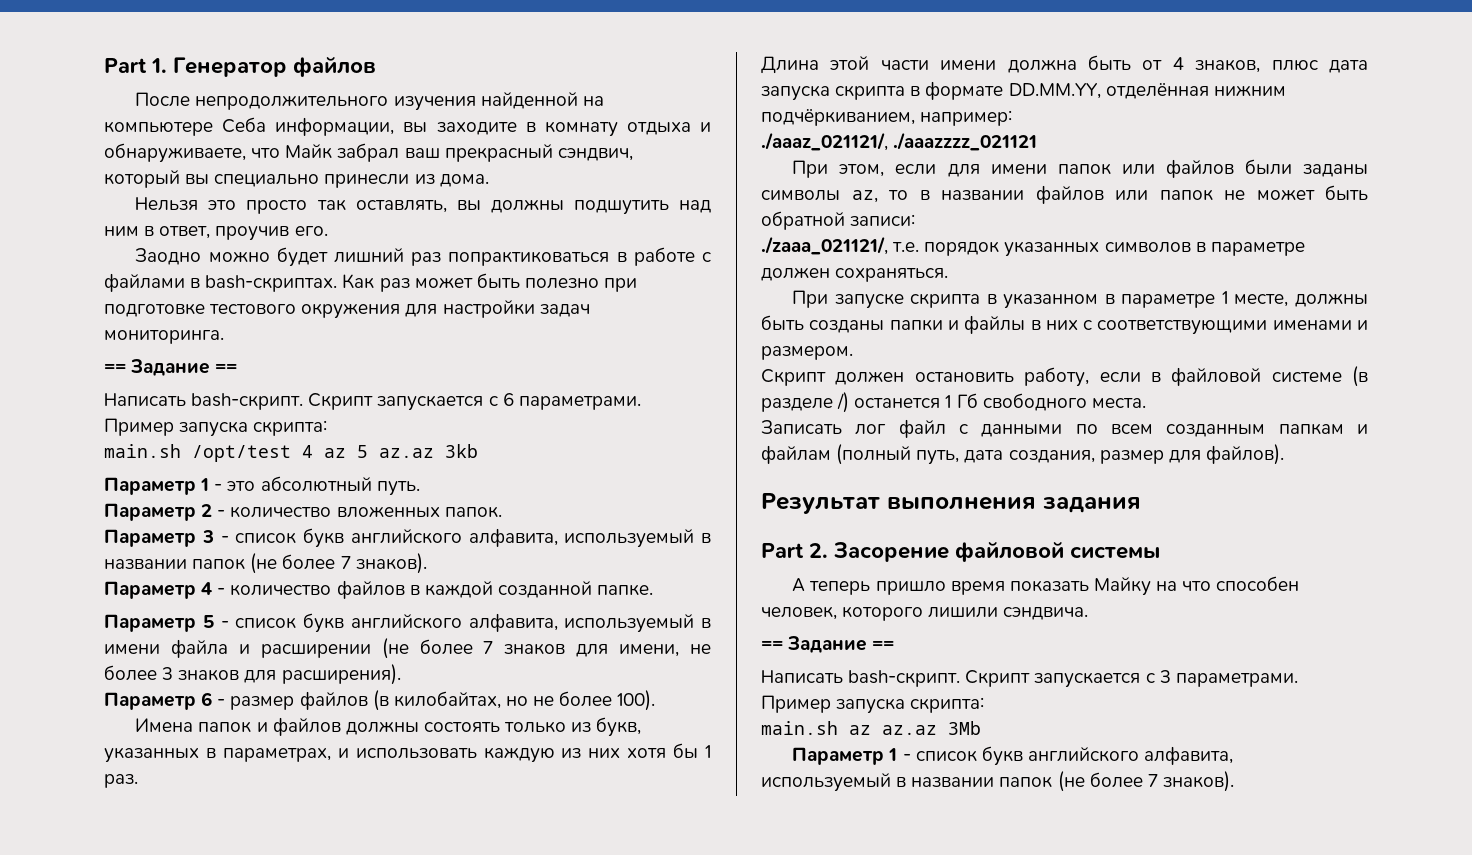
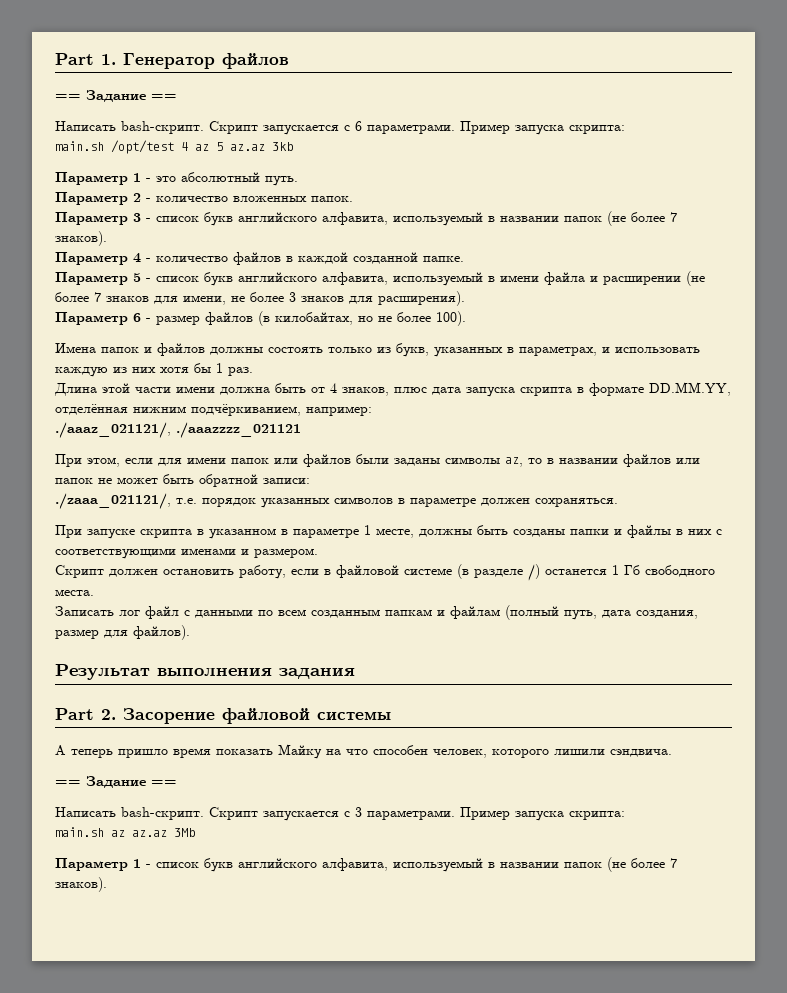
- После непродолжительного изучения найденной на компьютере Себа информации, вы заходите в комнату отдыха и обнаруживаете, что Майк забрал ваш прекрасный сэндвич, который вы специально принесли из дома.
- Нельзя это просто так оставлять, вы должны подшутить над ним в ответ, проучив его.
- Заодно можно будет лишний раз попрактиковаться в работе с файлами в bash-скриптах. Как раз может быть полезно при подготовке тестового окружения для настройки задач мониторинга.

